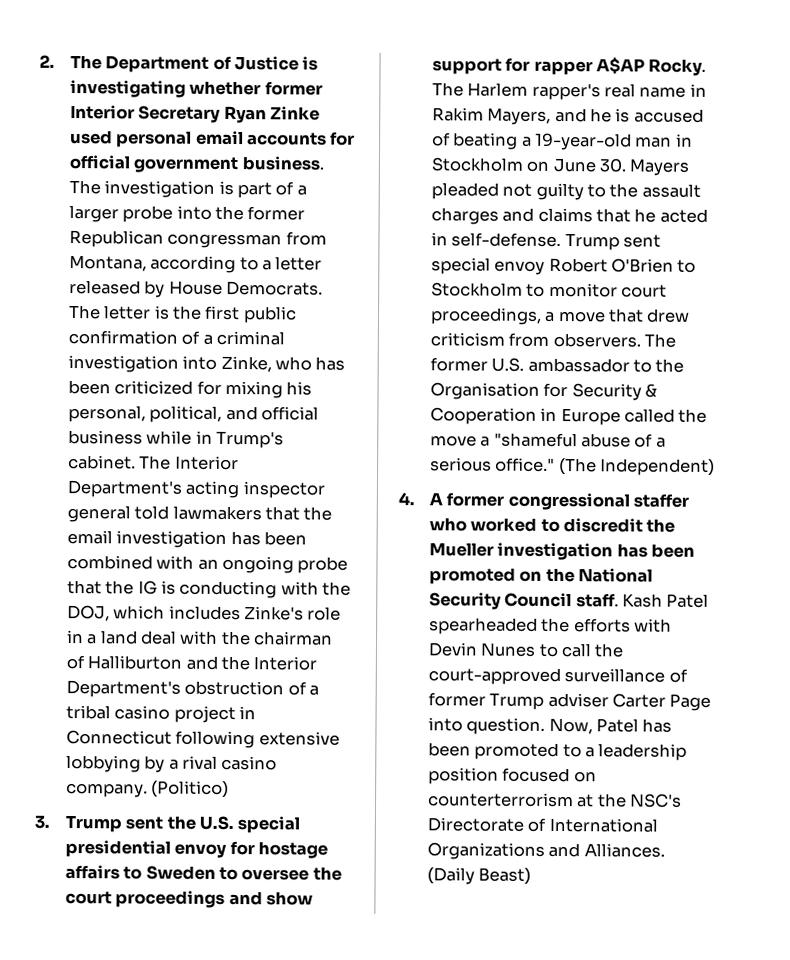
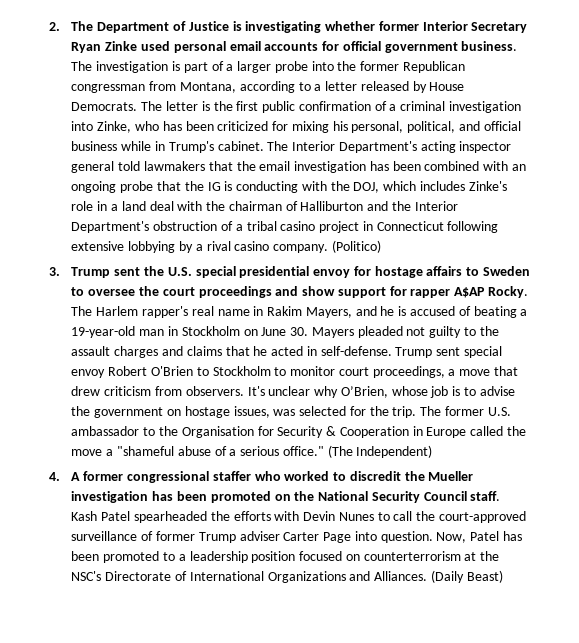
+ It's unclear why O’Brien, whose job is to advise the government on hostage issues, was selected for the trip.

